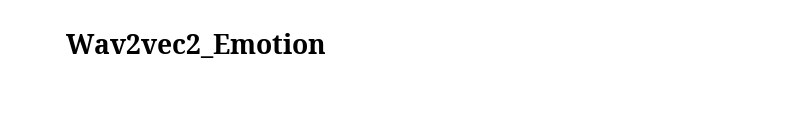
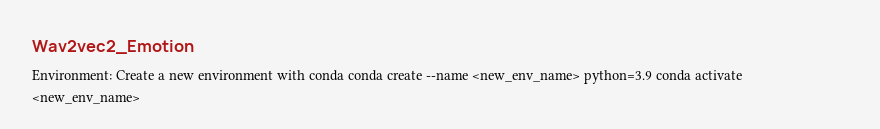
+ Environment: Create a new environment with conda conda create --name <new_env_name> python=3.9 conda activate <new_env_name>

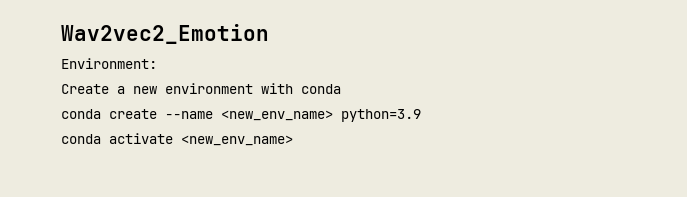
- Environment: Create a new environment with conda conda create --name <new_env_name> python=3.9 conda activate <new_env_name>
+ Environment:
+ Create a new environment with conda
+ conda create --name <new_env_name> python=3.9
+ conda activate <new_env_name>

